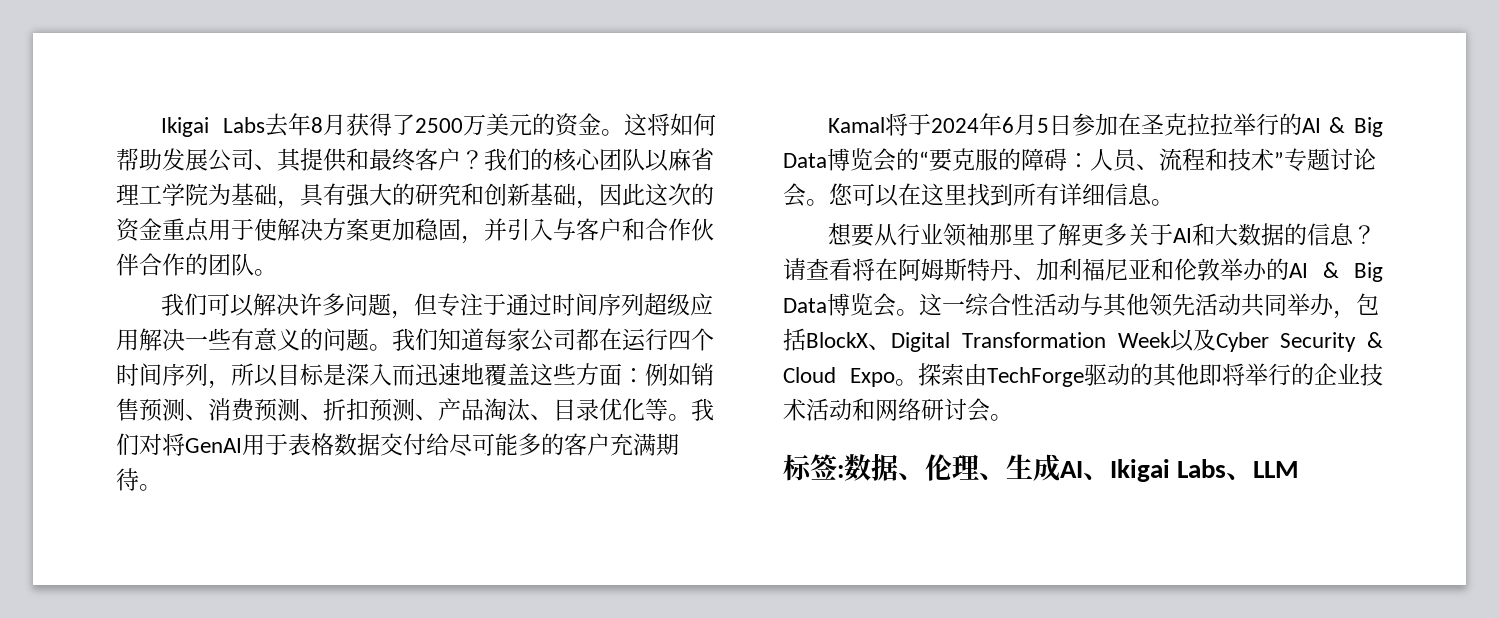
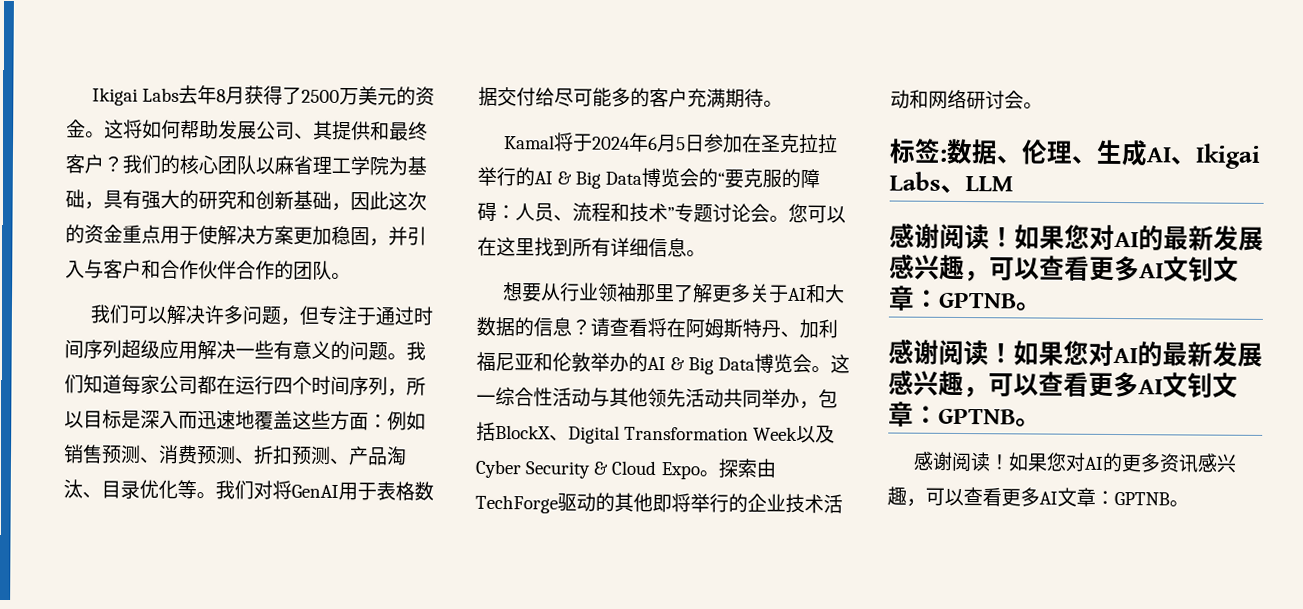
  标签:数据、伦理、生成AI、Ikigai Labs、LLM
+ 感谢阅读！如果您对AI的最新发展感兴趣，可以查看更多AI文钊文章：GPTNB。
+ 感谢阅读！如果您对AI的最新发展感兴趣，可以查看更多AI文钊文章：GPTNB。
+ 感谢阅读！如果您对AI的更多资讯感兴趣，可以查看更多AI文章：GPTNB。

